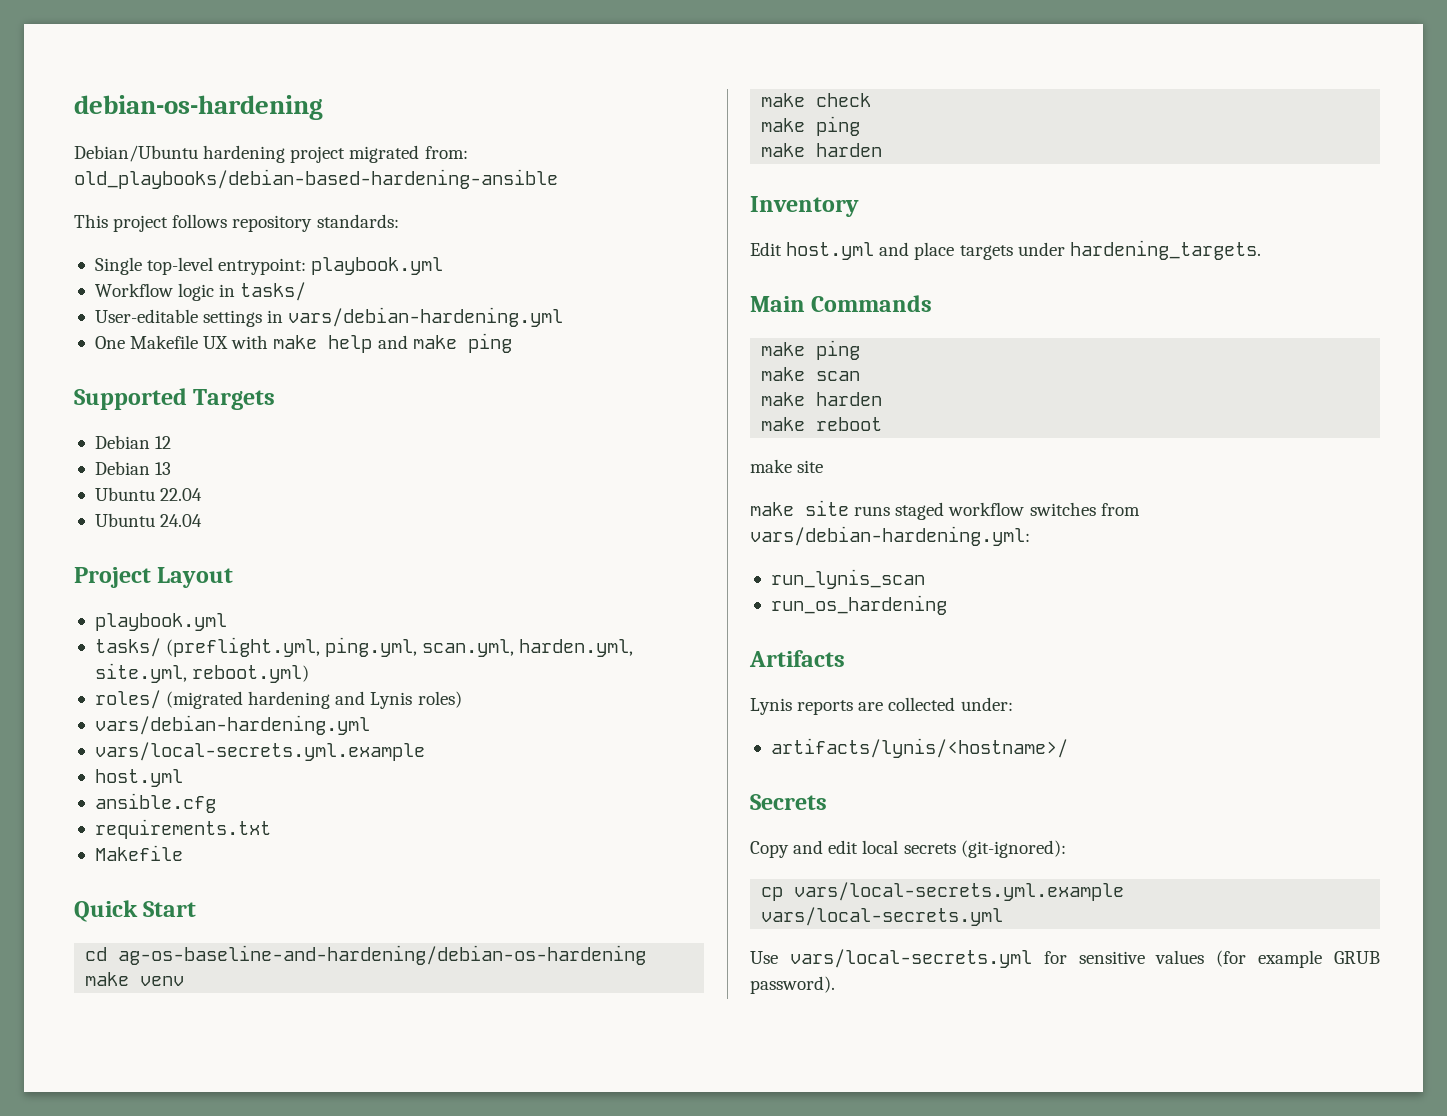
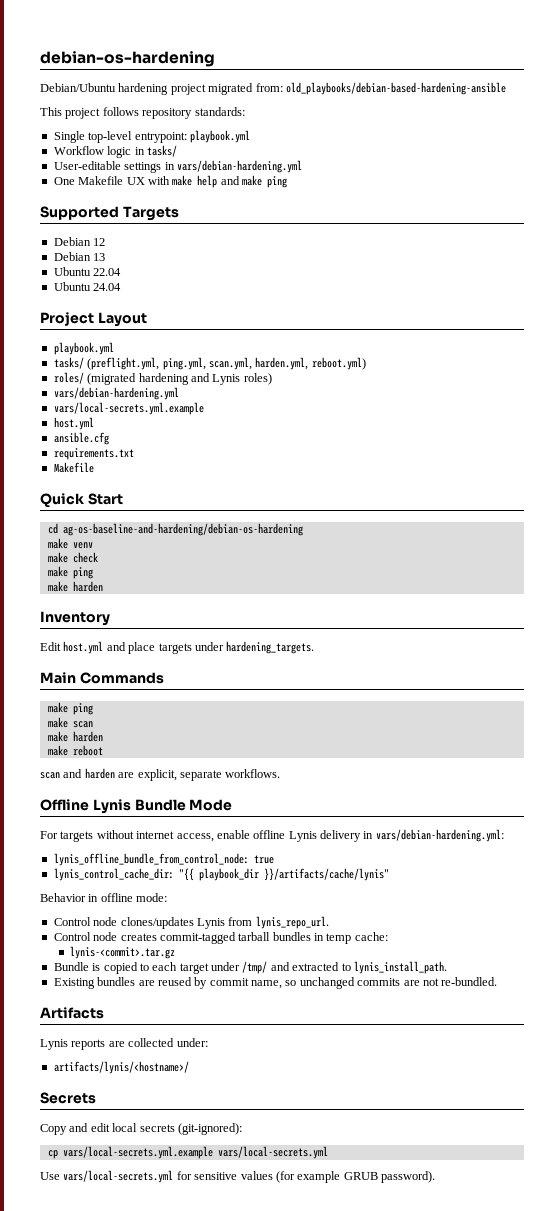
- tasks/ (preflight.yml, ping.yml, scan.yml, harden.yml, site.yml, reboot.yml)
+ tasks/ (preflight.yml, ping.yml, scan.yml, harden.yml, reboot.yml)
  make reboot
- make site
- make site runs staged workflow switches from vars/debian-hardening.yml:
- run_lynis_scan
- run_os_hardening
+ scan and harden are explicit, separate workflows.
+ Offline Lynis Bundle Mode
+ For targets without internet access, enable offline Lynis delivery in vars/debian-hardening.yml:
+ lynis_offline_bundle_from_control_node: true
+ lynis_control_cache_dir: "{{ playbook_dir }}/artifacts/cache/lynis"
+ Behavior in offline mode:
+ Control node clones/updates Lynis from lynis_repo_url.
+ Control node creates commit-tagged tarball bundles in temp cache:
+ lynis-<commit>.tar.gz
+ Bundle is copied to each target under /tmp/ and extracted to lynis_install_path.
+ Existing bundles are reused by commit name, so unchanged commits are not re-bundled.

